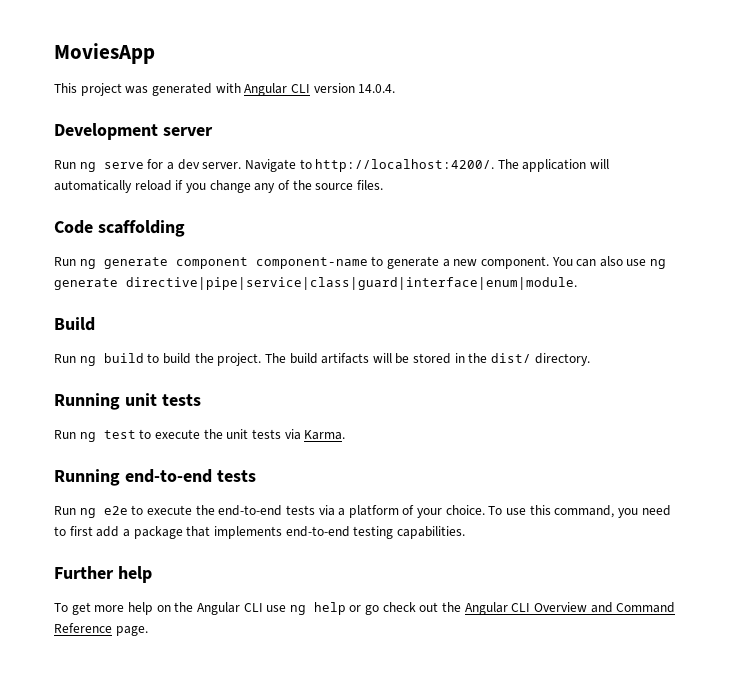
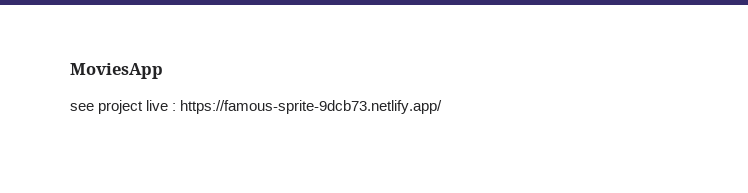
- This project was generated with Angular CLI version 14.0.4.
- Development server
- Run ng serve for a dev server. Navigate to http://localhost:4200/. The application will automatically reload if you change any of the source files.
- Code scaffolding
- Run ng generate component component-name to generate a new component. You can also use ng generate directive|pipe|service|class|guard|interface|enum|module.
- Build
- Run ng build to build the project. The build artifacts will be stored in the dist/ directory.
- Running unit tests
- Run ng test to execute the unit tests via Karma.
- Running end-to-end tests
- Run ng e2e to execute the end-to-end tests via a platform of your choice. To use this command, you need to first add a package that implements end-to-end testing capabilities.
- Further help
- To get more help on the Angular CLI use ng help or go check out the Angular CLI Overview and Command Reference page.
+ see project live : https://famous-sprite-9dcb73.netlify.app/

